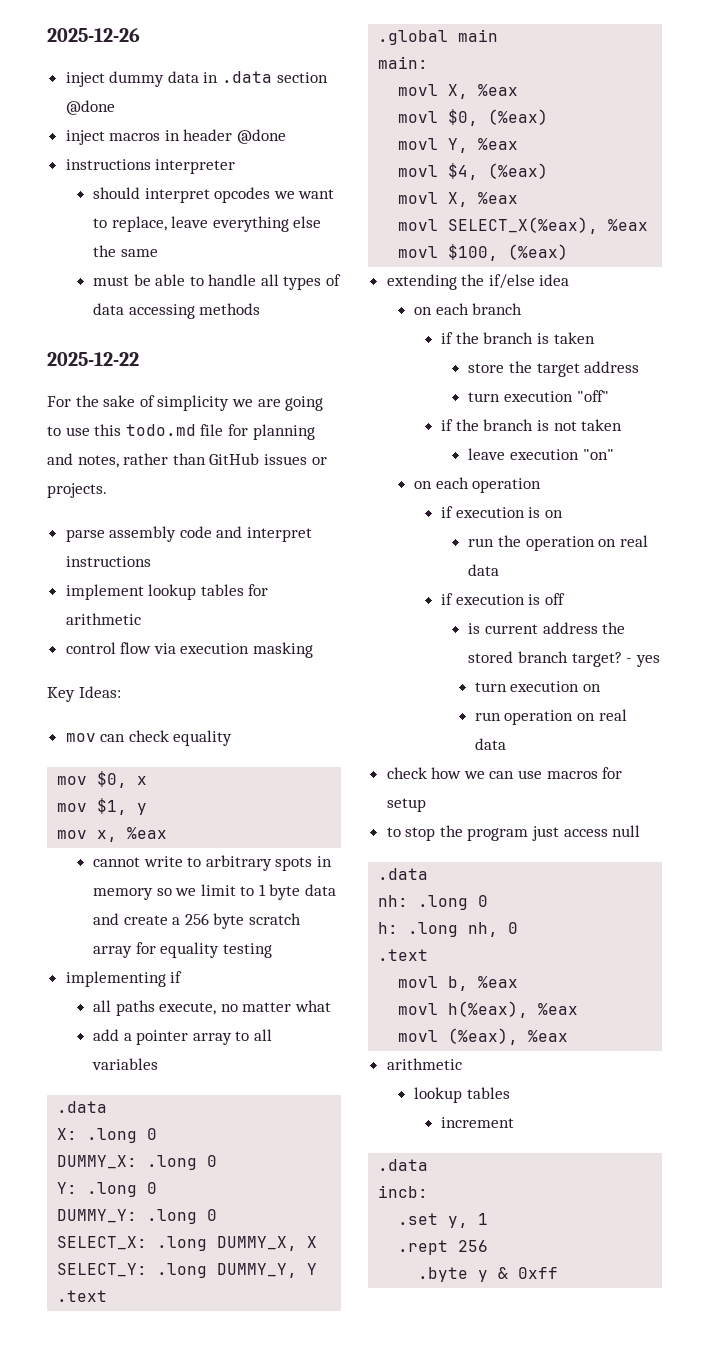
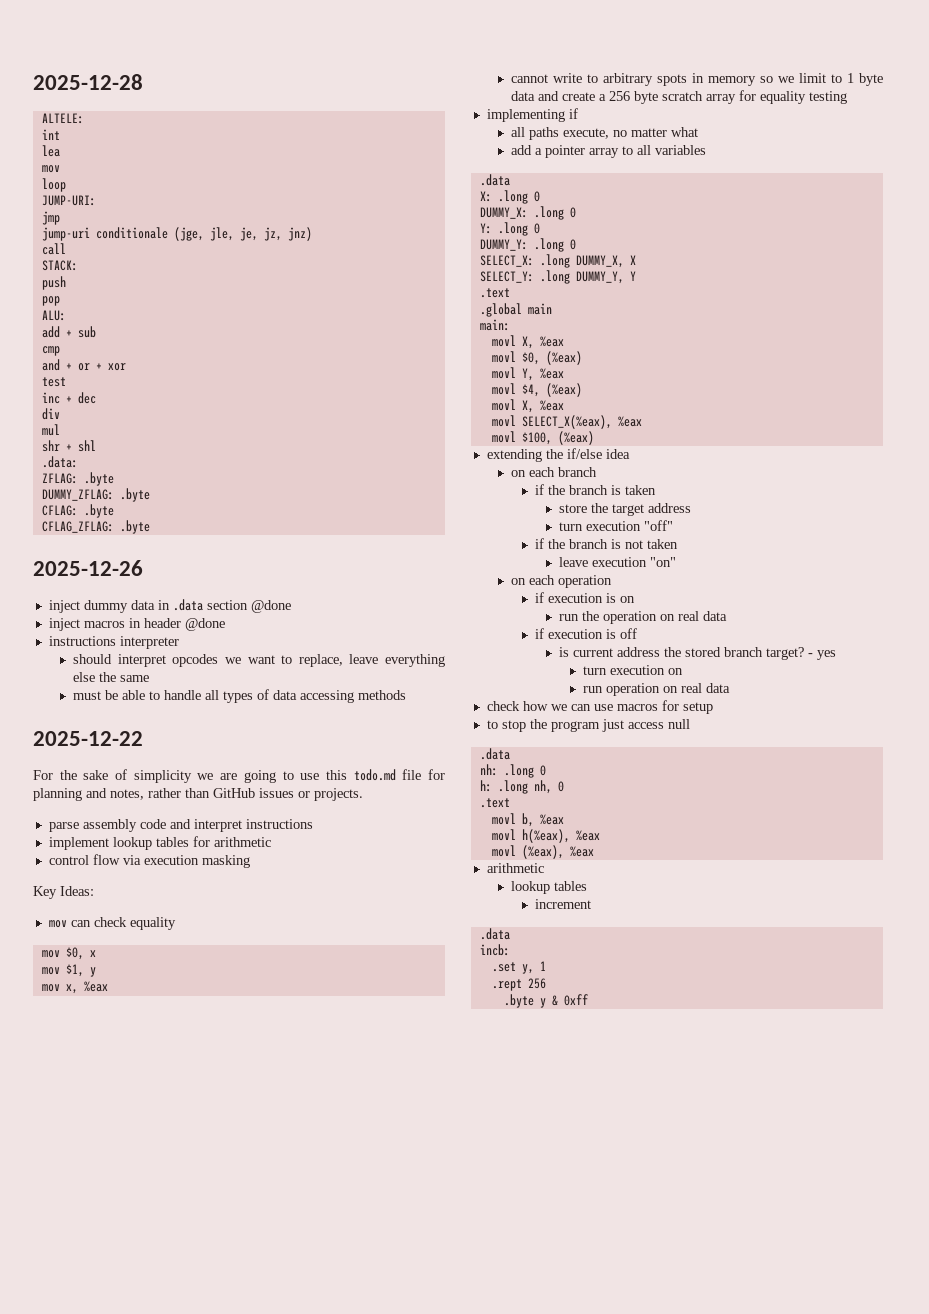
+ 2025-12-28
+ ALTELE:
+ int
+ lea
+ mov
+ loop
+ JUMP-URI:
+ jmp
+ jump-uri conditionale (jge, jle, je, jz, jnz)
+ call
+ STACK:
+ push
+ pop
+ ALU:
+ add + sub
+ cmp
+ and + or + xor
+ test
+ inc + dec
+ div
+ mul
+ shr + shl
+ .data:
+ ZFLAG: .byte
+ DUMMY_ZFLAG: .byte
+ CFLAG: .byte
+ CFLAG_ZFLAG: .byte

